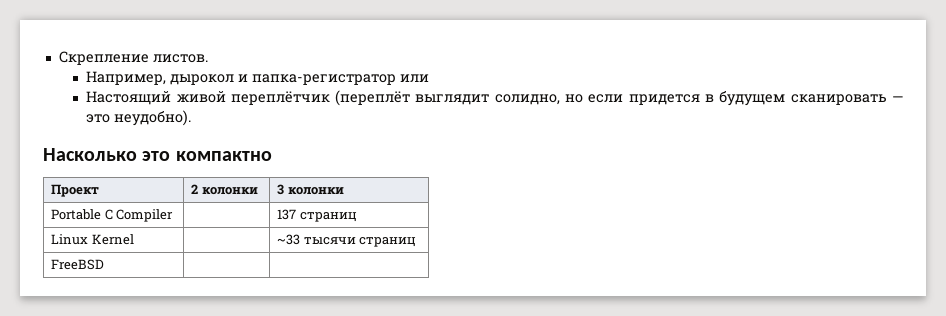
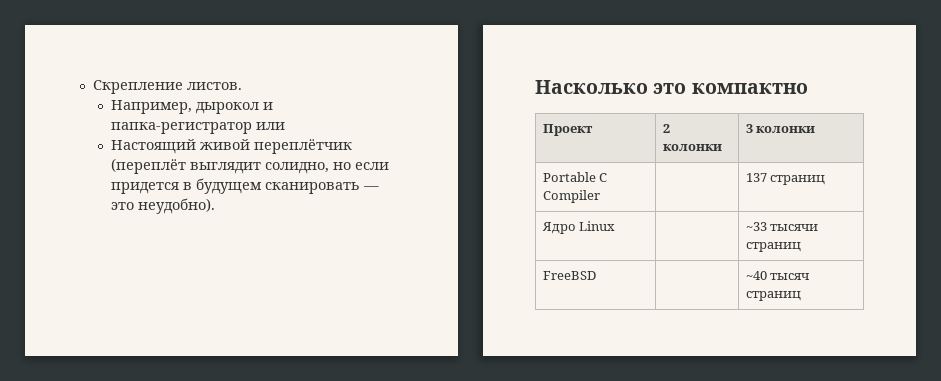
- Linux Kernel | | ~33 тысячи страниц
+ Ядро Linux | | ~33 тысячи страниц
- FreeBSD | |
+ FreeBSD | | ~40 тысяч страниц

